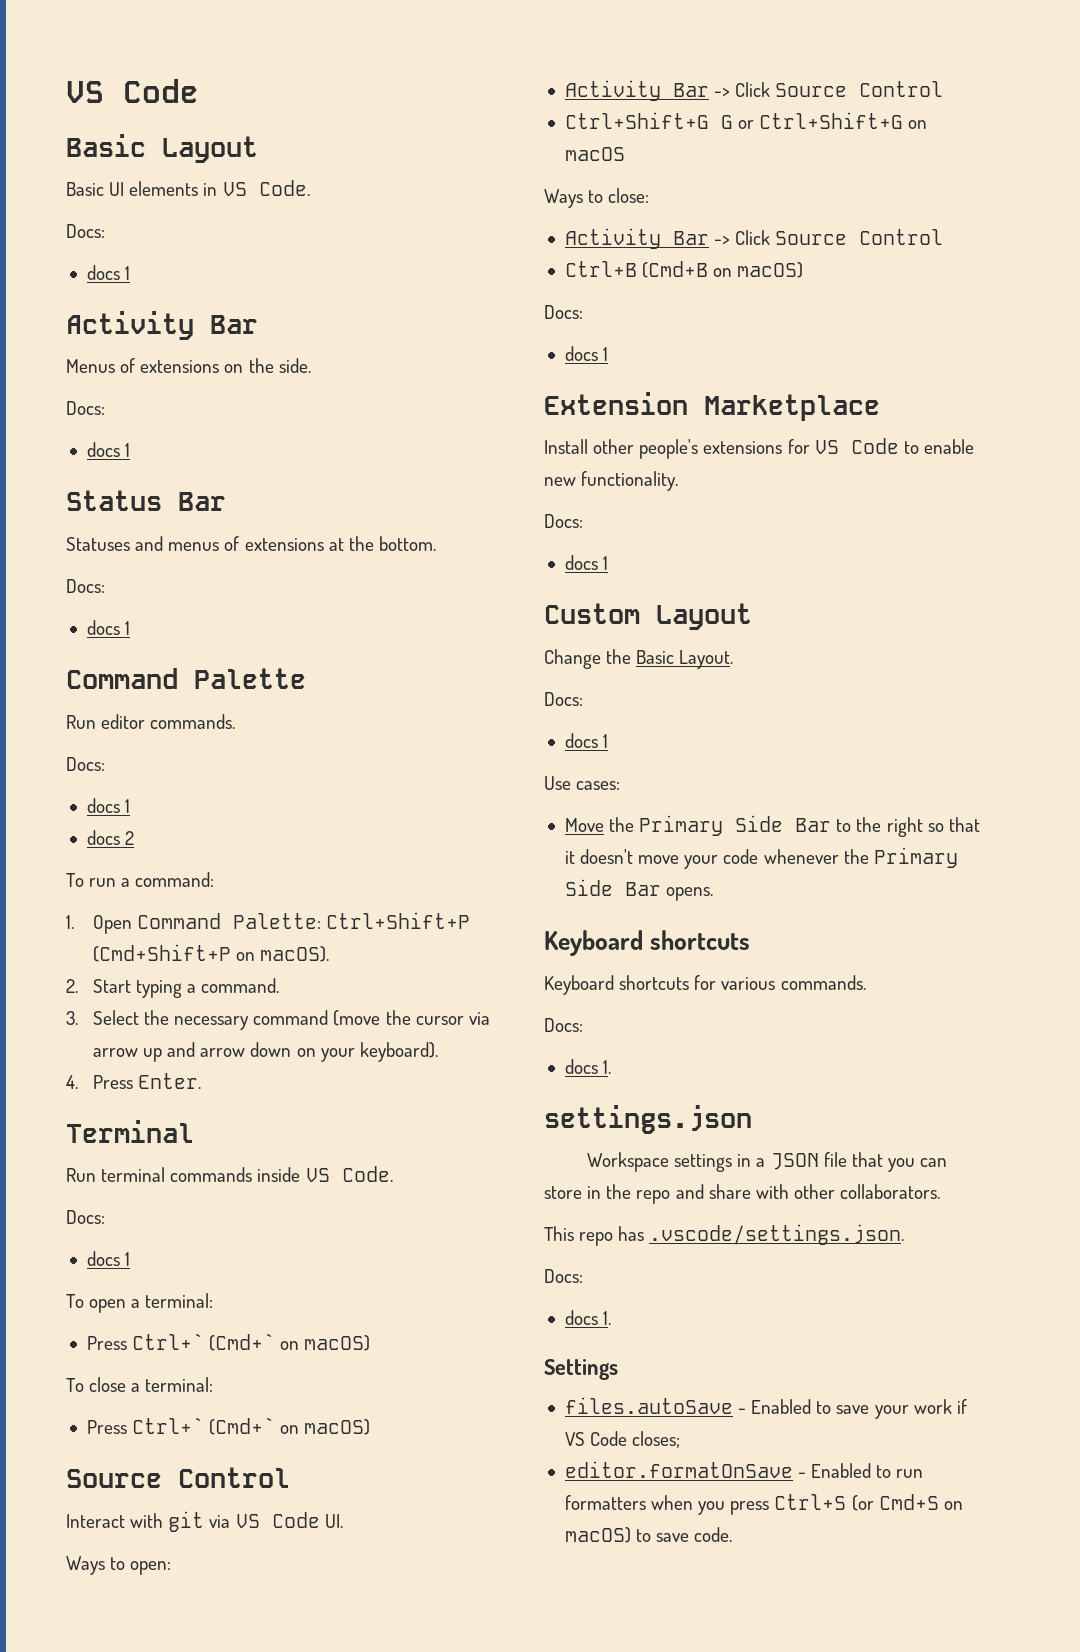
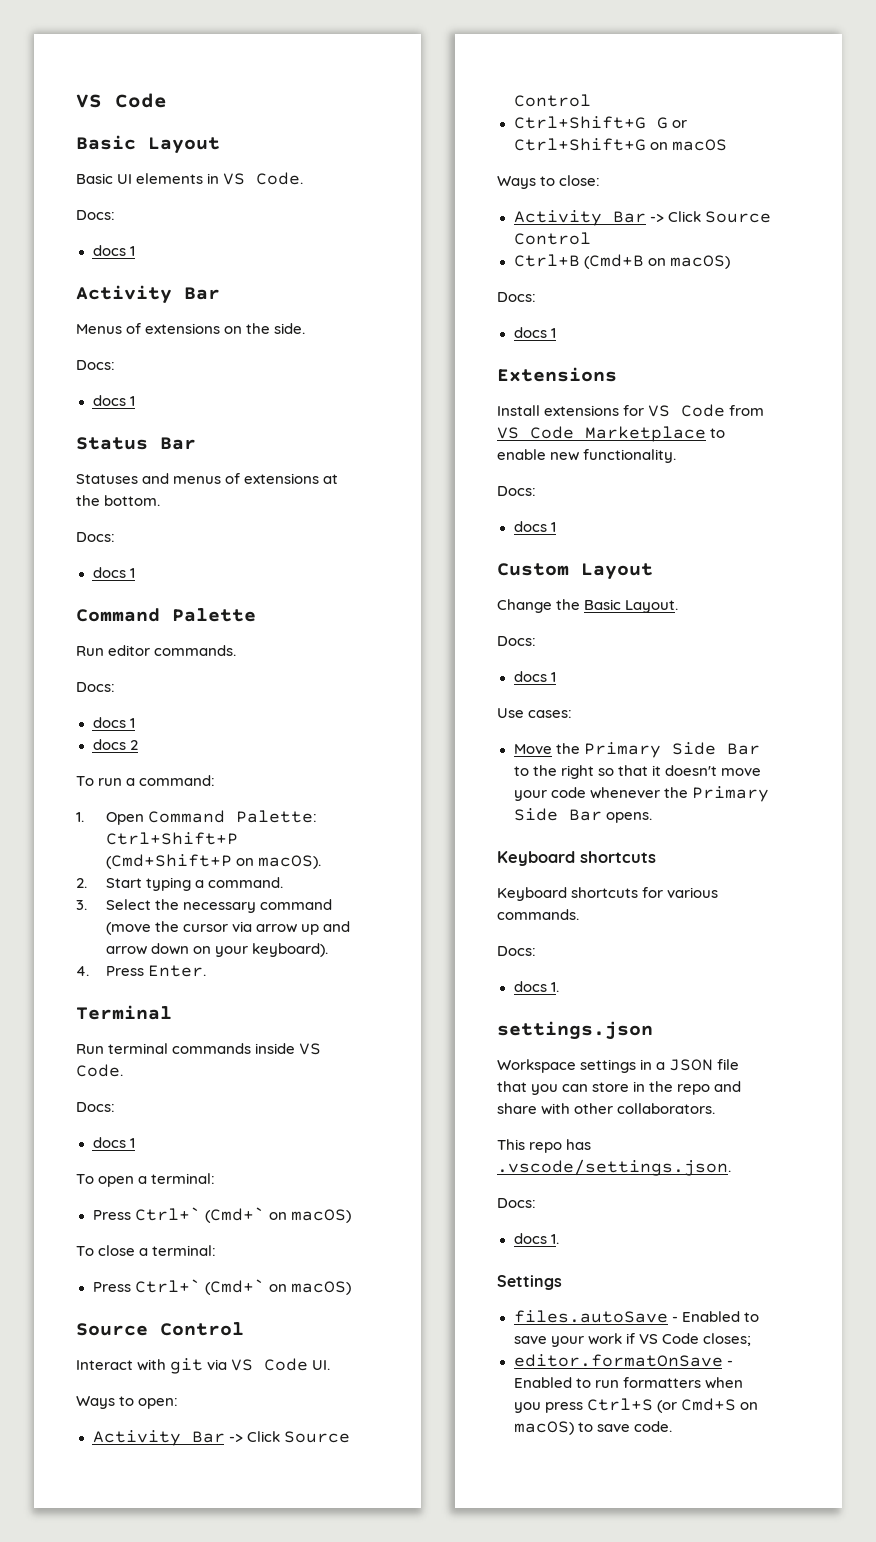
- Extension Marketplace
+ Extensions
- Install other people's extensions for VS Code to enable new functionality.
+ Install extensions for VS Code from VS Code Marketplace to enable new functionality.

